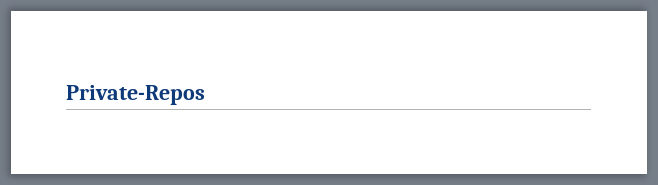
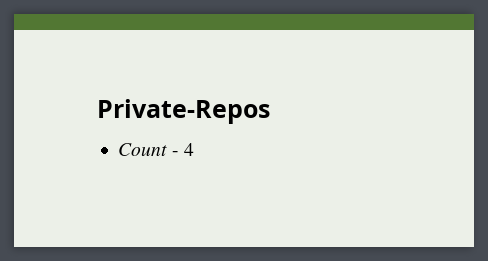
+ Count - 4

